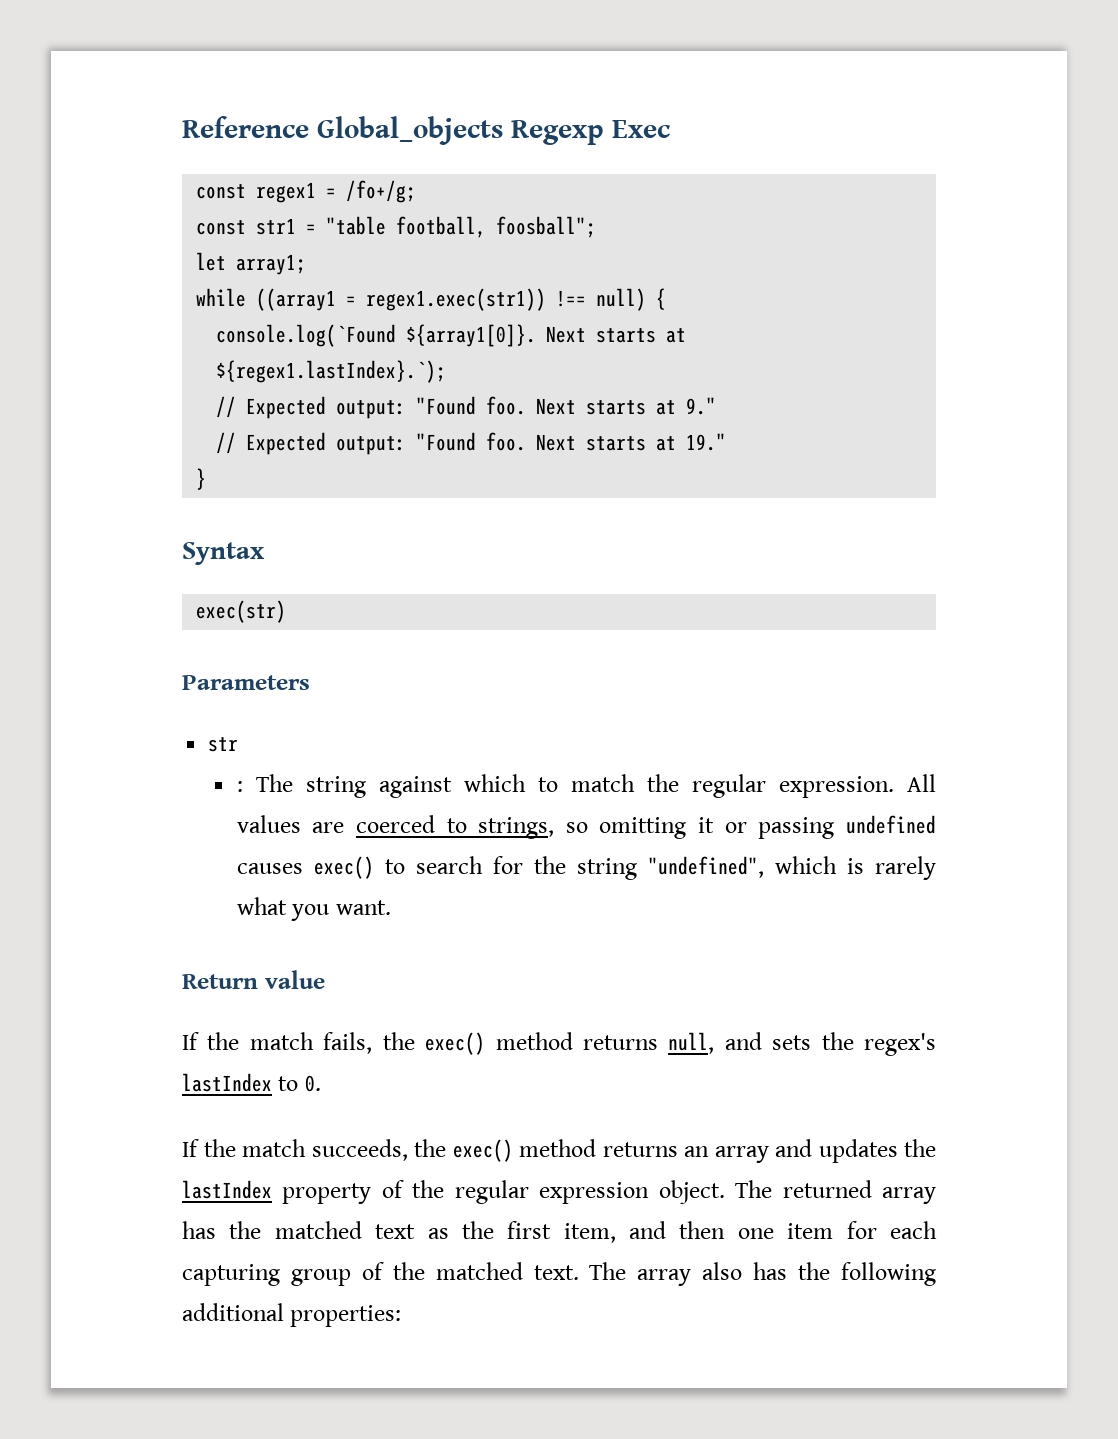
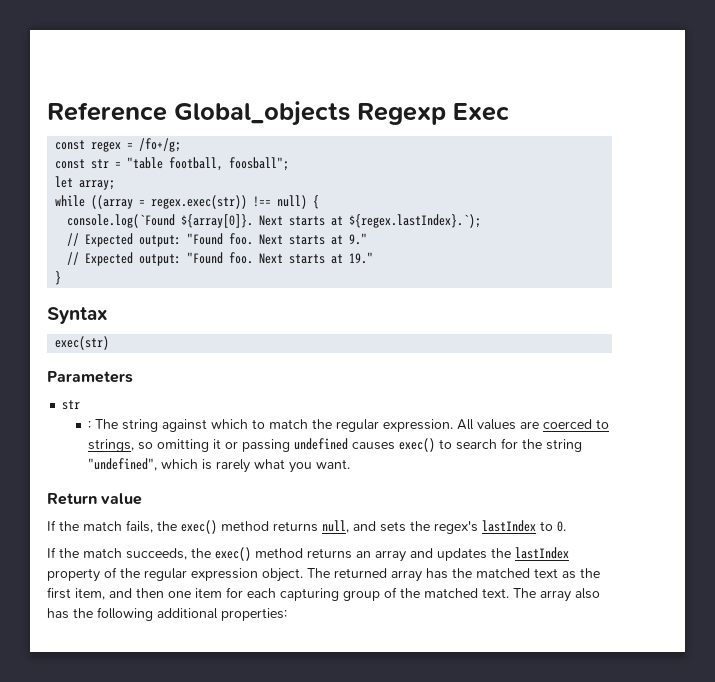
- const regex1 = /fo+/g;
+ const regex = /fo+/g;
- const str1 = "table football, foosball";
+ const str = "table football, foosball";
- let array1;
+ let array;
- while ((array1 = regex1.exec(str1)) !== null) {
+ while ((array = regex.exec(str)) !== null) {
- console.log(`Found ${array1[0]}. Next starts at ${regex1.lastIndex}.`);
+ console.log(`Found ${array[0]}. Next starts at ${regex.lastIndex}.`);

